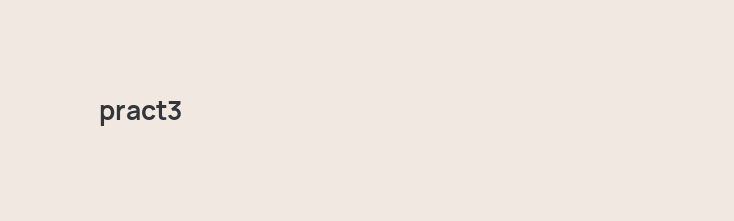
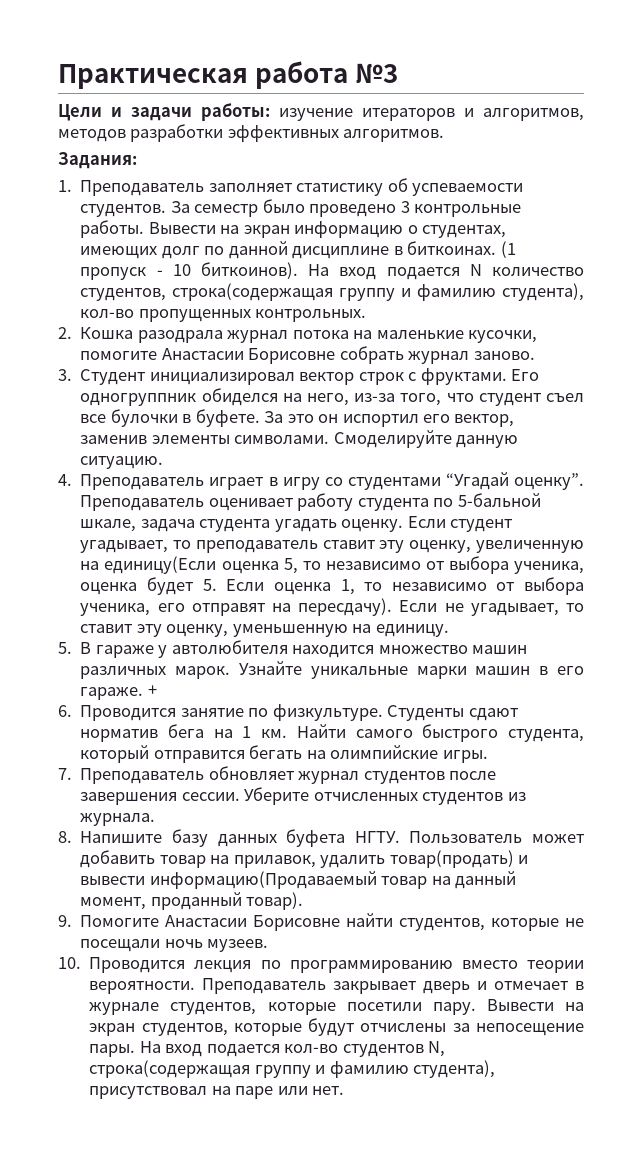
- pract3
+ Практическая работа №3
+ Цели и задачи работы: изучение итераторов и алгоритмов, методов разработки эффективных алгоритмов.
+ Задания:
+ 1. Преподаватель заполняет статистику об успеваемости студентов. За семестр было проведено 3 контрольные работы. Вывести на экран информацию о студентах, имеющих долг по данной дисциплине в биткоинах. (1 пропуск - 10 биткоинов). На вход подается N количество студентов, строка(содержащая группу и фамилию студента), кол-во пропущенных контрольных.
+ 2. Кошка разодрала журнал потока на маленькие кусочки, помогите Анастасии Борисовне собрать журнал заново.
+ 3. Студент инициализировал вектор строк с фруктами. Его одногруппник обиделся на него, из-за того, что студент съел все булочки в буфете. За это он испортил его вектор, заменив элементы символами. Смоделируйте данную ситуацию.
+ 4. Преподаватель играет в игру со студентами “Угадай оценку”. Преподаватель оценивает работу студента по 5-бальной шкале, задача студента угадать оценку. Если студент угадывает, то преподаватель ставит эту оценку, увеличенную на единицу(Если оценка 5, то независимо от выбора ученика, оценка будет 5. Если оценка 1, то независимо от выбора ученика, его отправят на пересдачу). Если не угадывает, то ставит эту оценку, уменьшенную на единицу.
+ 5. В гараже у автолюбителя находится множество машин различных марок. Узнайте уникальные марки машин в его гараже. +
+ 6. Проводится занятие по физкультуре. Студенты сдают норматив бега на 1 км. Найти самого быстрого студента, который отправится бегать на олимпийские игры.
+ 7. Преподаватель обновляет журнал студентов после завершения сессии. Уберите отчисленных студентов из журнала.
+ 8. Напишите базу данных буфета НГТУ. Пользователь может добавить товар на прилавок, удалить товар(продать) и вывести информацию(Продаваемый товар на данный момент, проданный товар).
+ 9. Помогите Анастасии Борисовне найти студентов, которые не посещали ночь музеев.
+ 10. Проводится лекция по программированию вместо теории вероятности. Преподаватель закрывает дверь и отмечает в журнале студентов, которые посетили пару. Вывести на экран студентов, которые будут отчислены за непосещение пары. На вход подается кол-во студентов N, строка(содержащая группу и фамилию студента), присутствовал на паре или нет.

